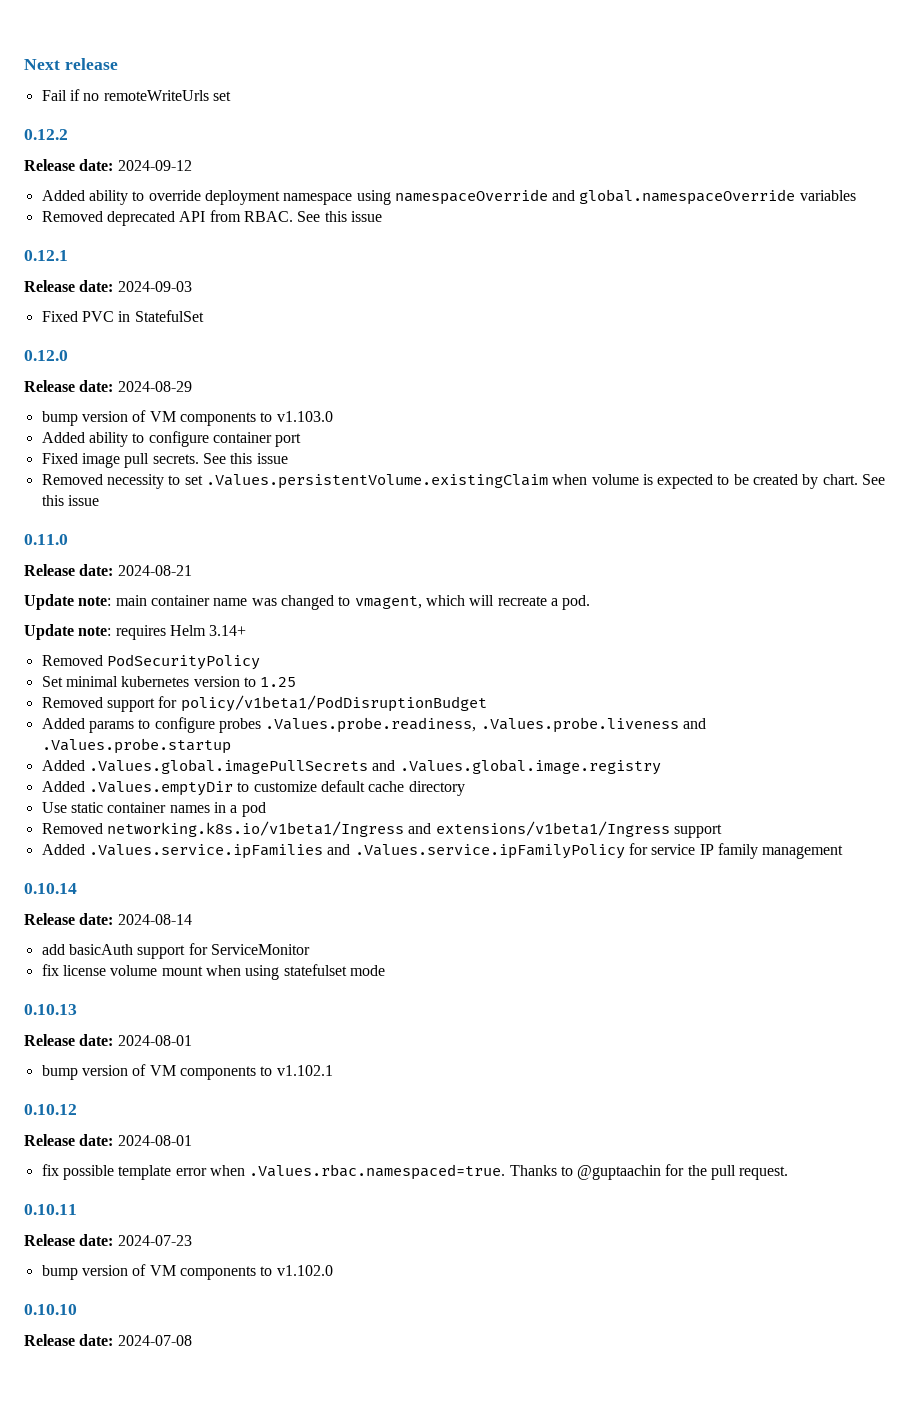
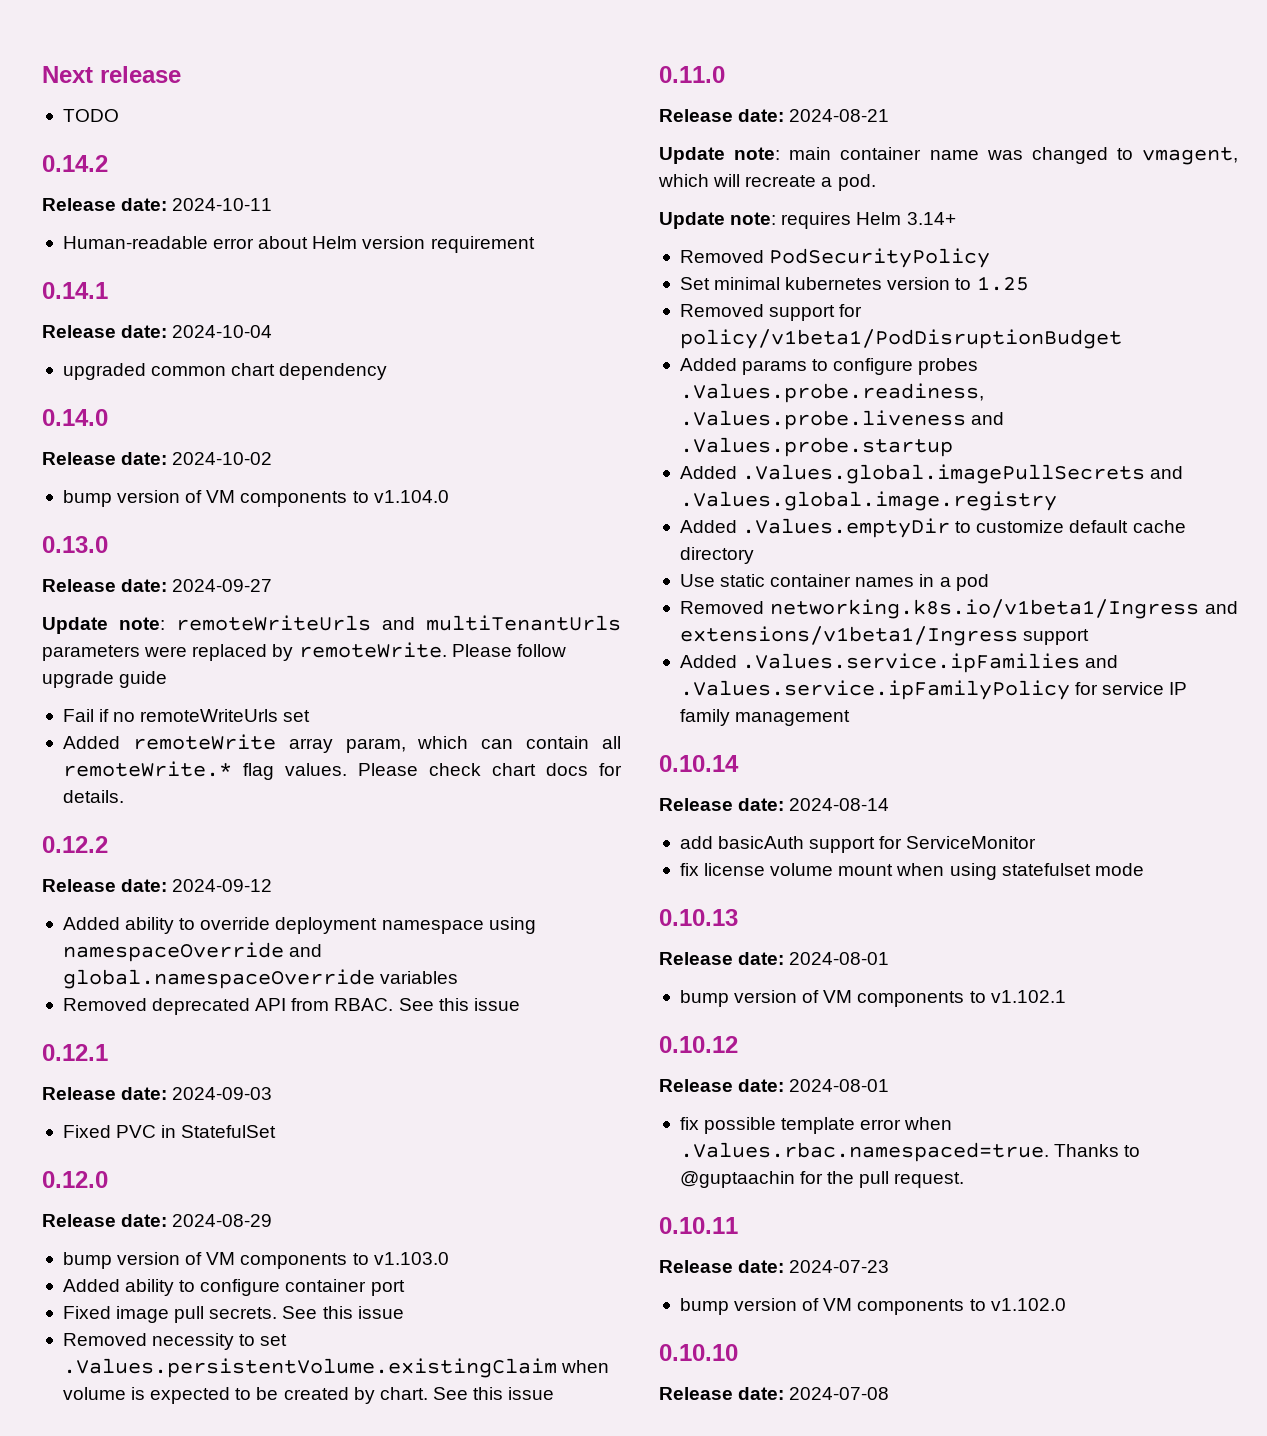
+ TODO
+ 0.14.2
+ Release date: 2024-10-11
+ Human-readable error about Helm version requirement
+ 0.14.1
+ Release date: 2024-10-04
+ upgraded common chart dependency
+ 0.14.0
+ Release date: 2024-10-02
+ bump version of VM components to v1.104.0
+ 0.13.0
+ Release date: 2024-09-27
+ Update note: remoteWriteUrls and multiTenantUrls parameters were replaced by remoteWrite. Please follow upgrade guide
+ Added remoteWrite array param, which can contain all remoteWrite.* flag values. Please check chart docs for details.

